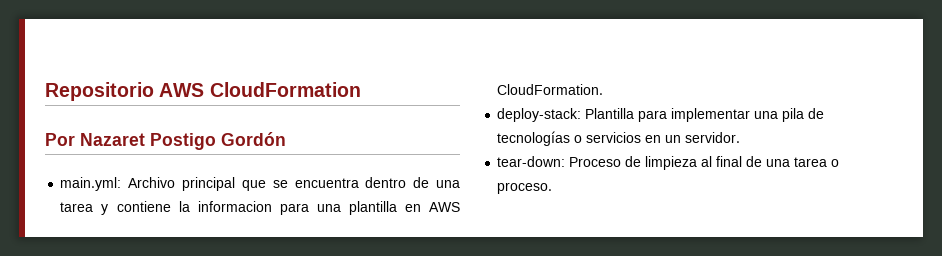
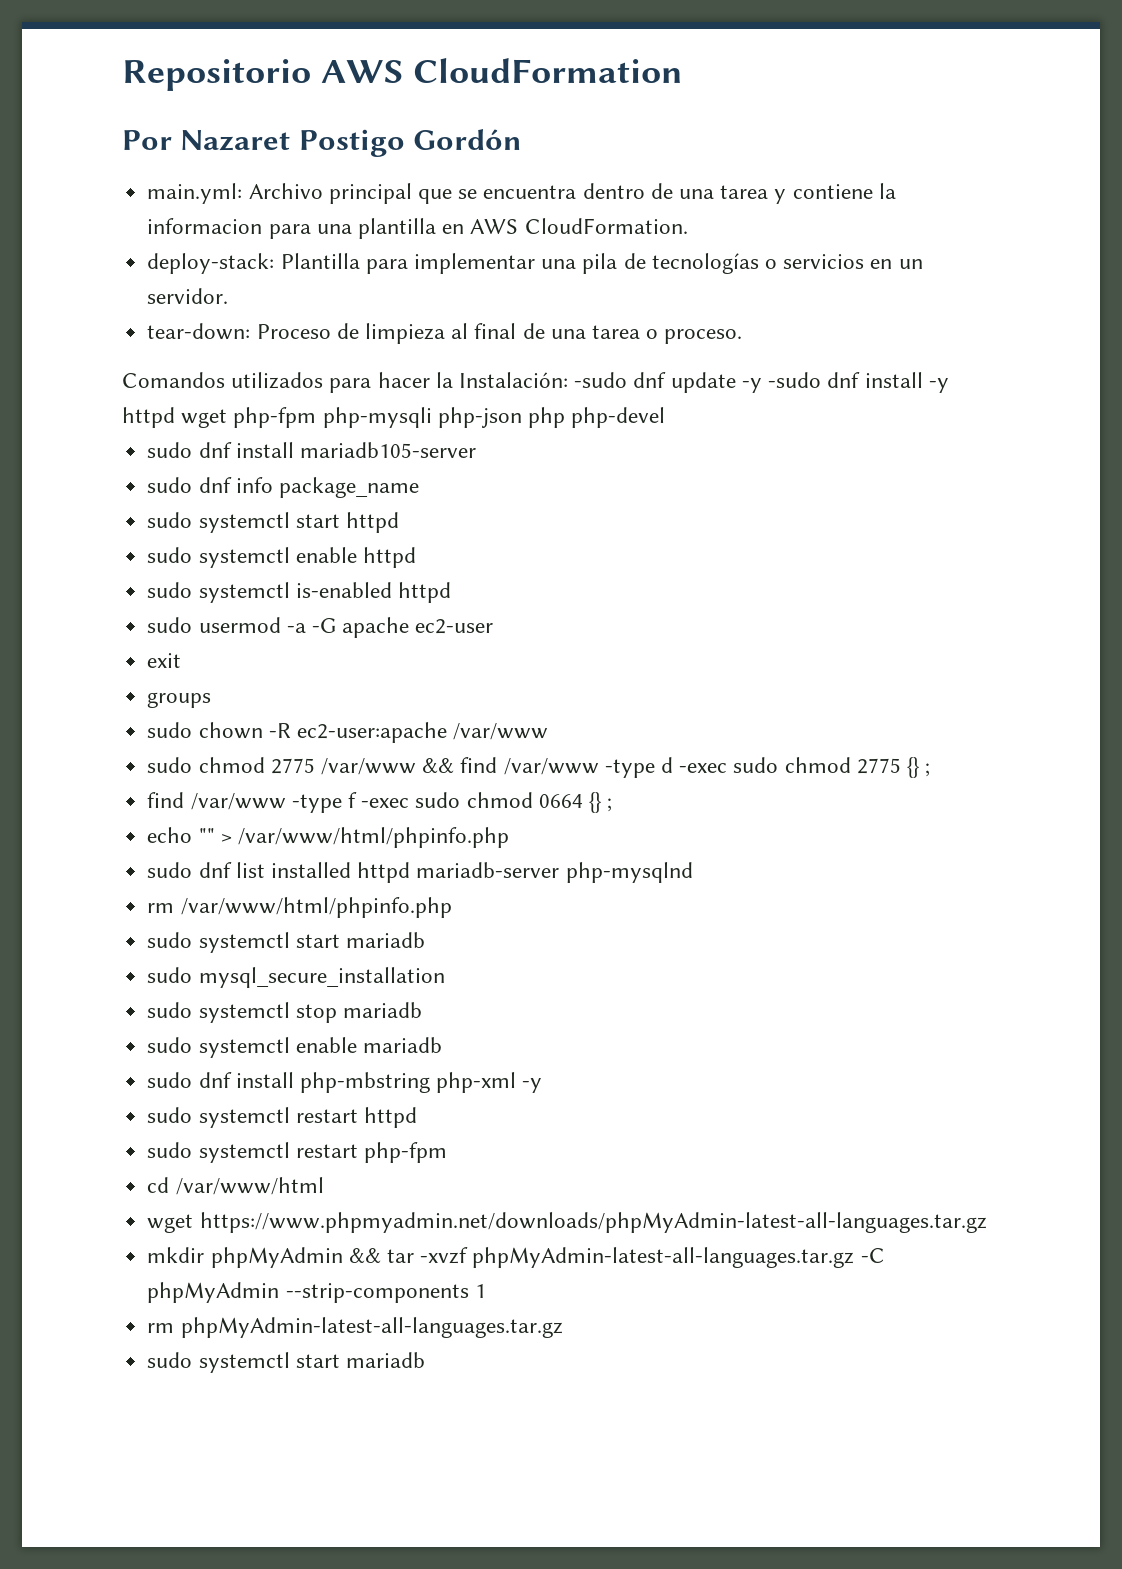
+ Comandos utilizados para hacer la Instalación: -sudo dnf update -y -sudo dnf install -y httpd wget php-fpm php-mysqli php-json php php-devel
+ sudo dnf install mariadb105-server
+ sudo dnf info package_name
+ sudo systemctl start httpd
+ sudo systemctl enable httpd
+ sudo systemctl is-enabled httpd
+ sudo usermod -a -G apache ec2-user
+ exit
+ groups
+ sudo chown -R ec2-user:apache /var/www
+ sudo chmod 2775 /var/www && find /var/www -type d -exec sudo chmod 2775 {} ;
+ find /var/www -type f -exec sudo chmod 0664 {} ;
+ echo "" > /var/www/html/phpinfo.php
+ sudo dnf list installed httpd mariadb-server php-mysqlnd
+ rm /var/www/html/phpinfo.php
+ sudo systemctl start mariadb
+ sudo mysql_secure_installation
+ sudo systemctl stop mariadb
+ sudo systemctl enable mariadb
+ sudo dnf install php-mbstring php-xml -y
+ sudo systemctl restart httpd
+ sudo systemctl restart php-fpm
+ cd /var/www/html
+ wget https://www.phpmyadmin.net/downloads/phpMyAdmin-latest-all-languages.tar.gz
+ mkdir phpMyAdmin && tar -xvzf phpMyAdmin-latest-all-languages.tar.gz -C phpMyAdmin --strip-components 1
+ rm phpMyAdmin-latest-all-languages.tar.gz
+ sudo systemctl start mariadb

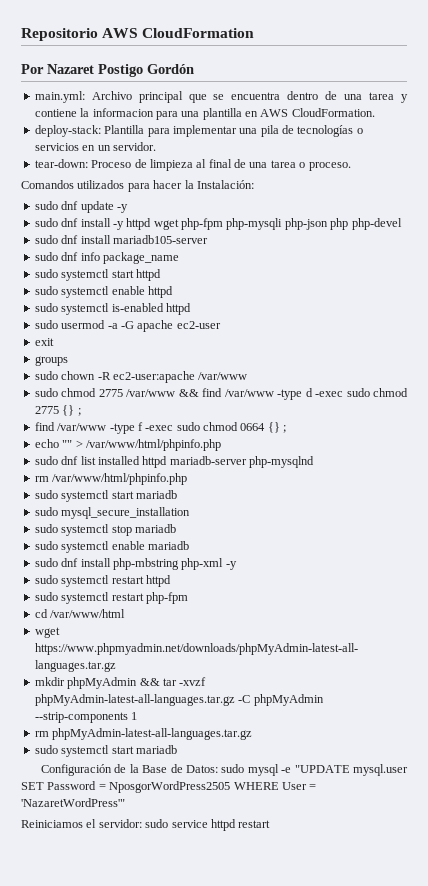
- Comandos utilizados para hacer la Instalación: -sudo dnf update -y -sudo dnf install -y httpd wget php-fpm php-mysqli php-json php php-devel
+ Comandos utilizados para hacer la Instalación:
+ sudo dnf update -y
+ sudo dnf install -y httpd wget php-fpm php-mysqli php-json php php-devel
+ Configuración de la Base de Datos: sudo mysql -e "UPDATE mysql.user SET Password = NposgorWordPress2505 WHERE User = 'NazaretWordPress'"
+ Reiniciamos el servidor: sudo service httpd restart

